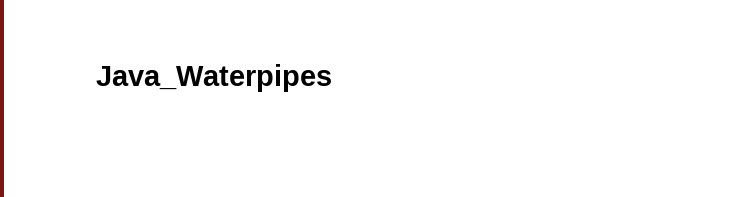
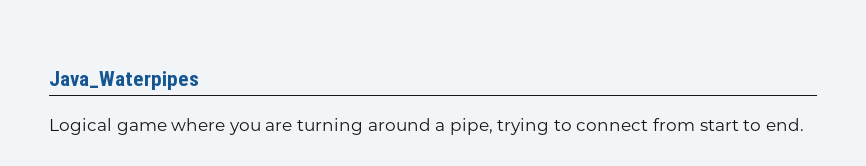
+ Logical game where you are turning around a pipe, trying to connect from start to end.

